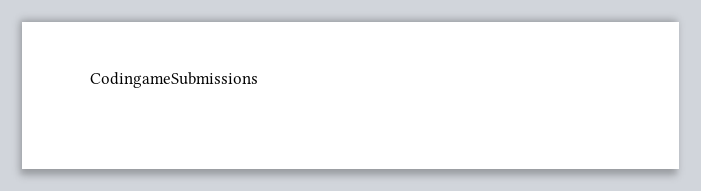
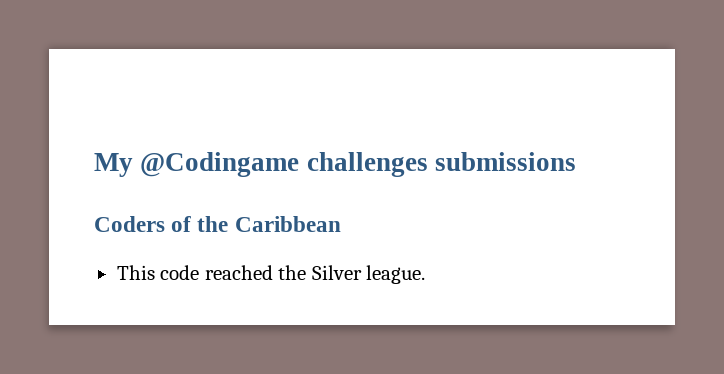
- CodingameSubmissions
+ My @Codingame challenges submissions
+ Coders of the Caribbean
+ This code reached the Silver league.

